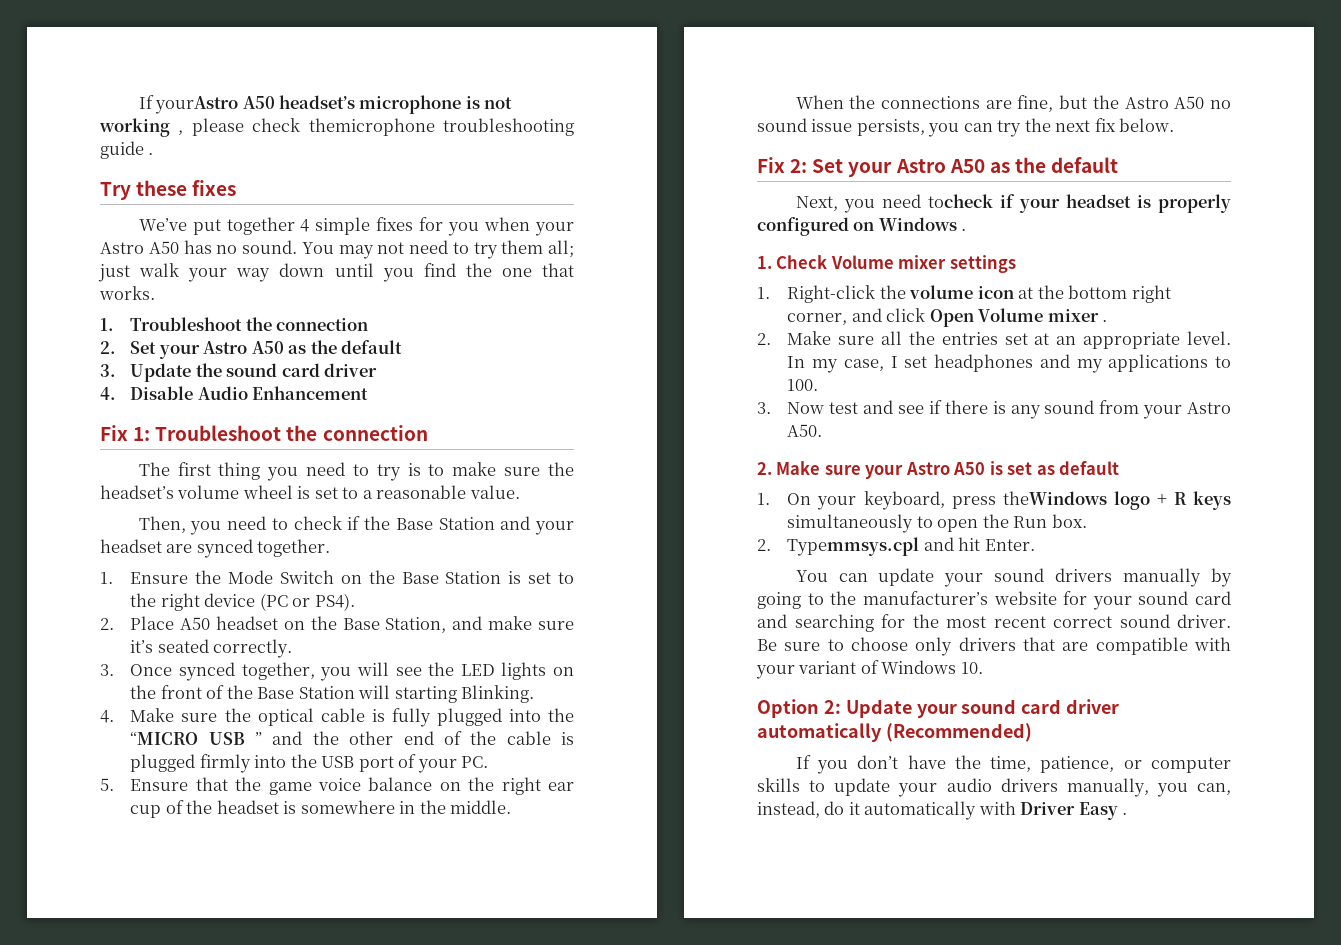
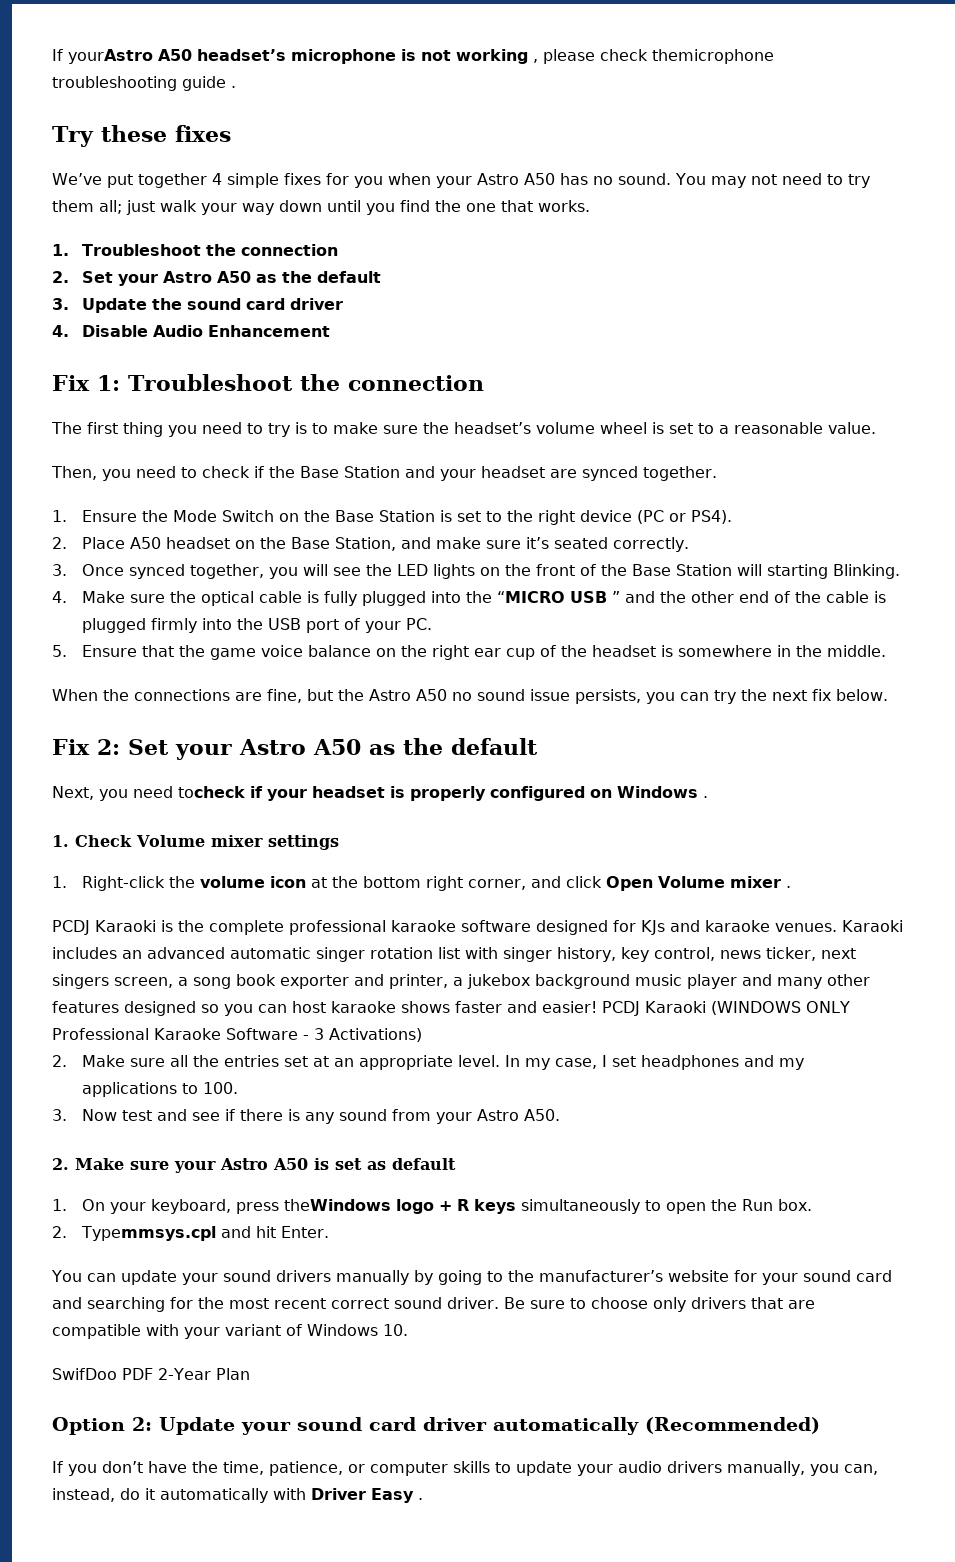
+ PCDJ Karaoki is the complete professional karaoke software designed for KJs and karaoke venues. Karaoki includes an advanced automatic singer rotation list with singer history, key control, news ticker, next singers screen, a song book exporter and printer, a jukebox background music player and many other features designed so you can host karaoke shows faster and easier! PCDJ Karaoki (WINDOWS ONLY Professional Karaoke Software - 3 Activations)
+ SwifDoo PDF 2-Year Plan

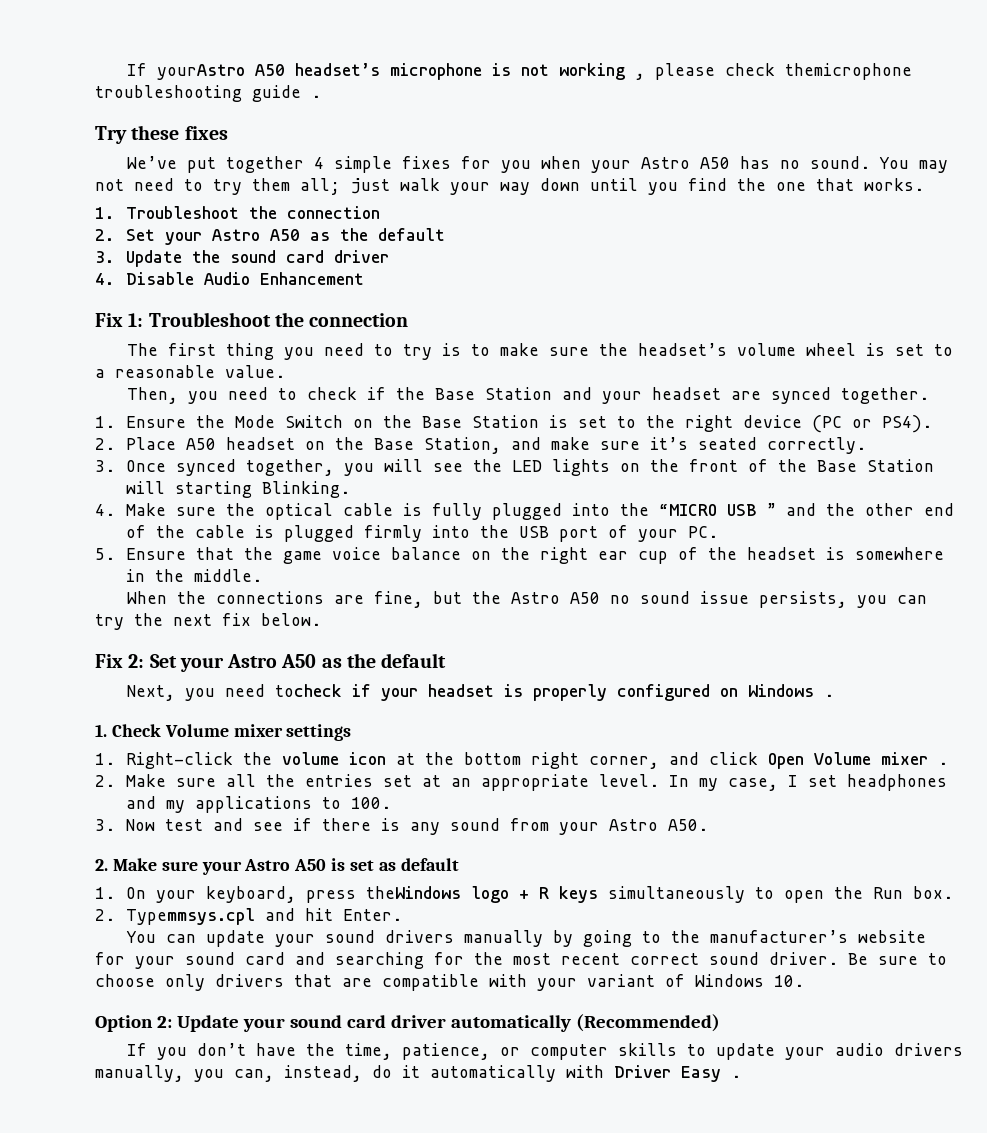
- PCDJ Karaoki is the complete professional karaoke software designed for KJs and karaoke venues. Karaoki includes an advanced automatic singer rotation list with singer history, key control, news ticker, next singers screen, a song book exporter and printer, a jukebox background music player and many other features designed so you can host karaoke shows faster and easier! PCDJ Karaoki (WINDOWS ONLY Professional Karaoke Software - 3 Activations)
- SwifDoo PDF 2-Year Plan

